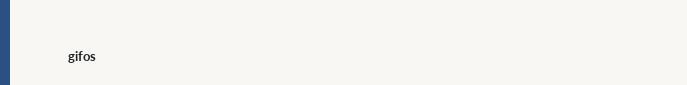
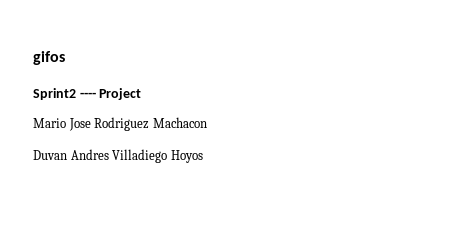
+ Sprint2 ---- Project
+ Mario Jose Rodriguez Machacon
+ Duvan Andres Villadiego Hoyos

